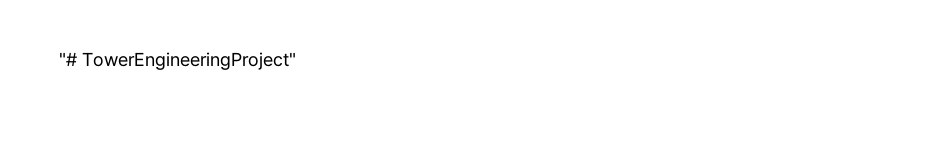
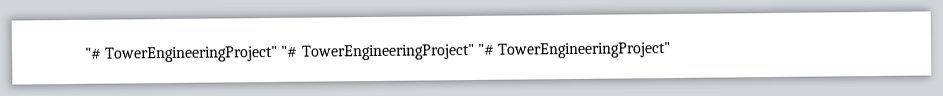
- "# TowerEngineeringProject"
+ "# TowerEngineeringProject" "# TowerEngineeringProject" "# TowerEngineeringProject"

